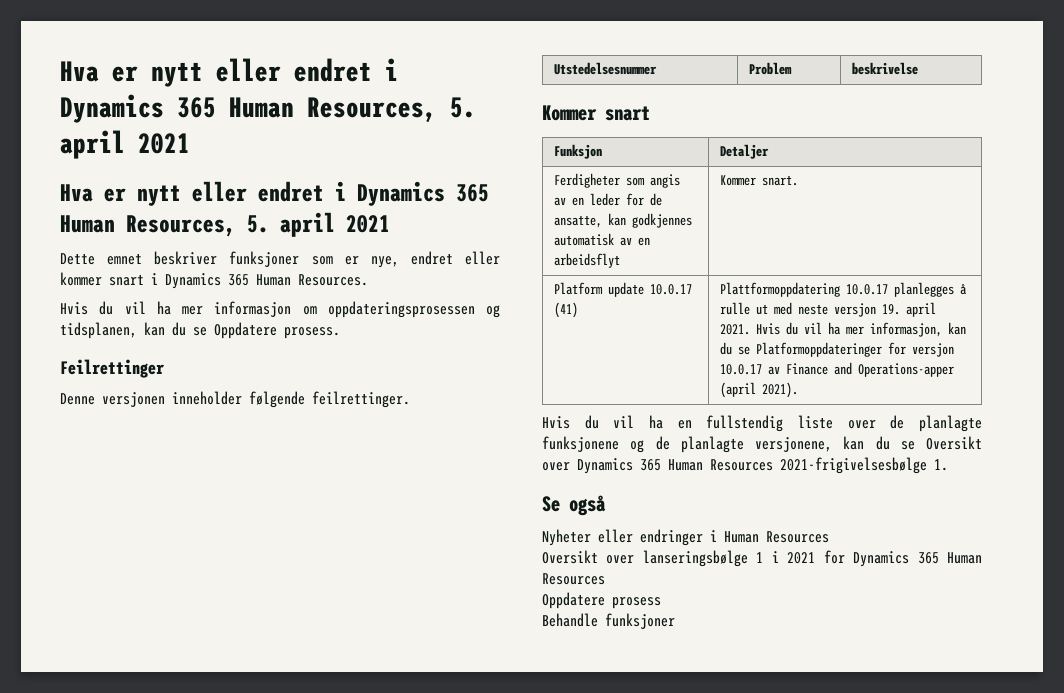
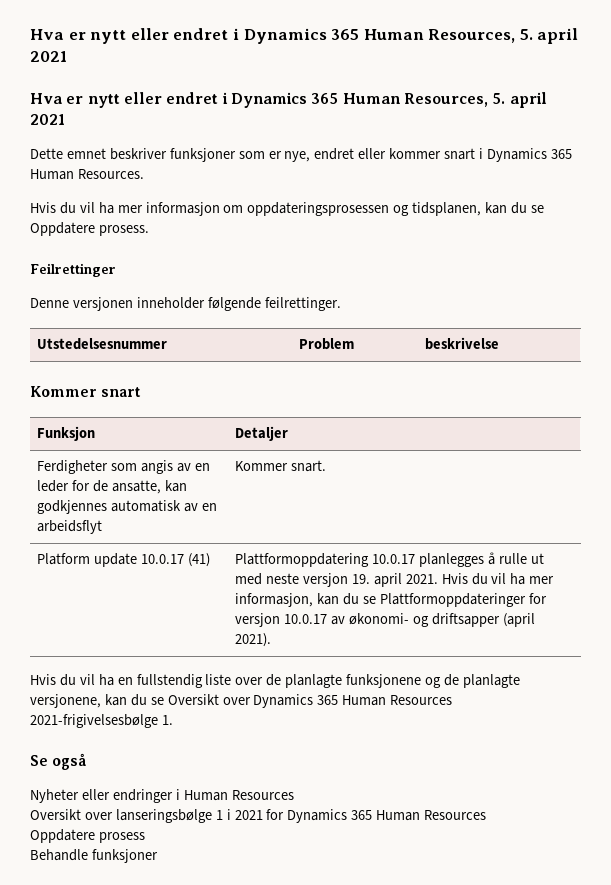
- Platform update 10.0.17 (41) | Plattformoppdatering 10.0.17 planlegges å rulle ut med neste versjon 19. april 2021. Hvis du vil ha mer informasjon, kan du se Platformoppdateringer for versjon 10.0.17 av Finance and Operations-apper (april 2021).
+ Platform update 10.0.17 (41) | Plattformoppdatering 10.0.17 planlegges å rulle ut med neste versjon 19. april 2021. Hvis du vil ha mer informasjon, kan du se Plattformoppdateringer for versjon 10.0.17 av økonomi- og driftsapper (april 2021).

